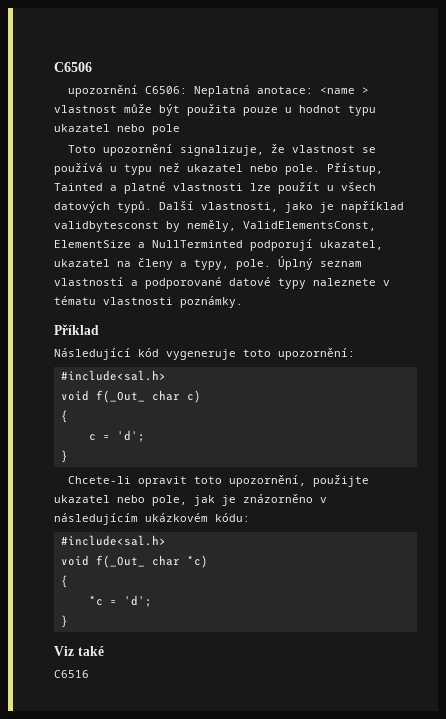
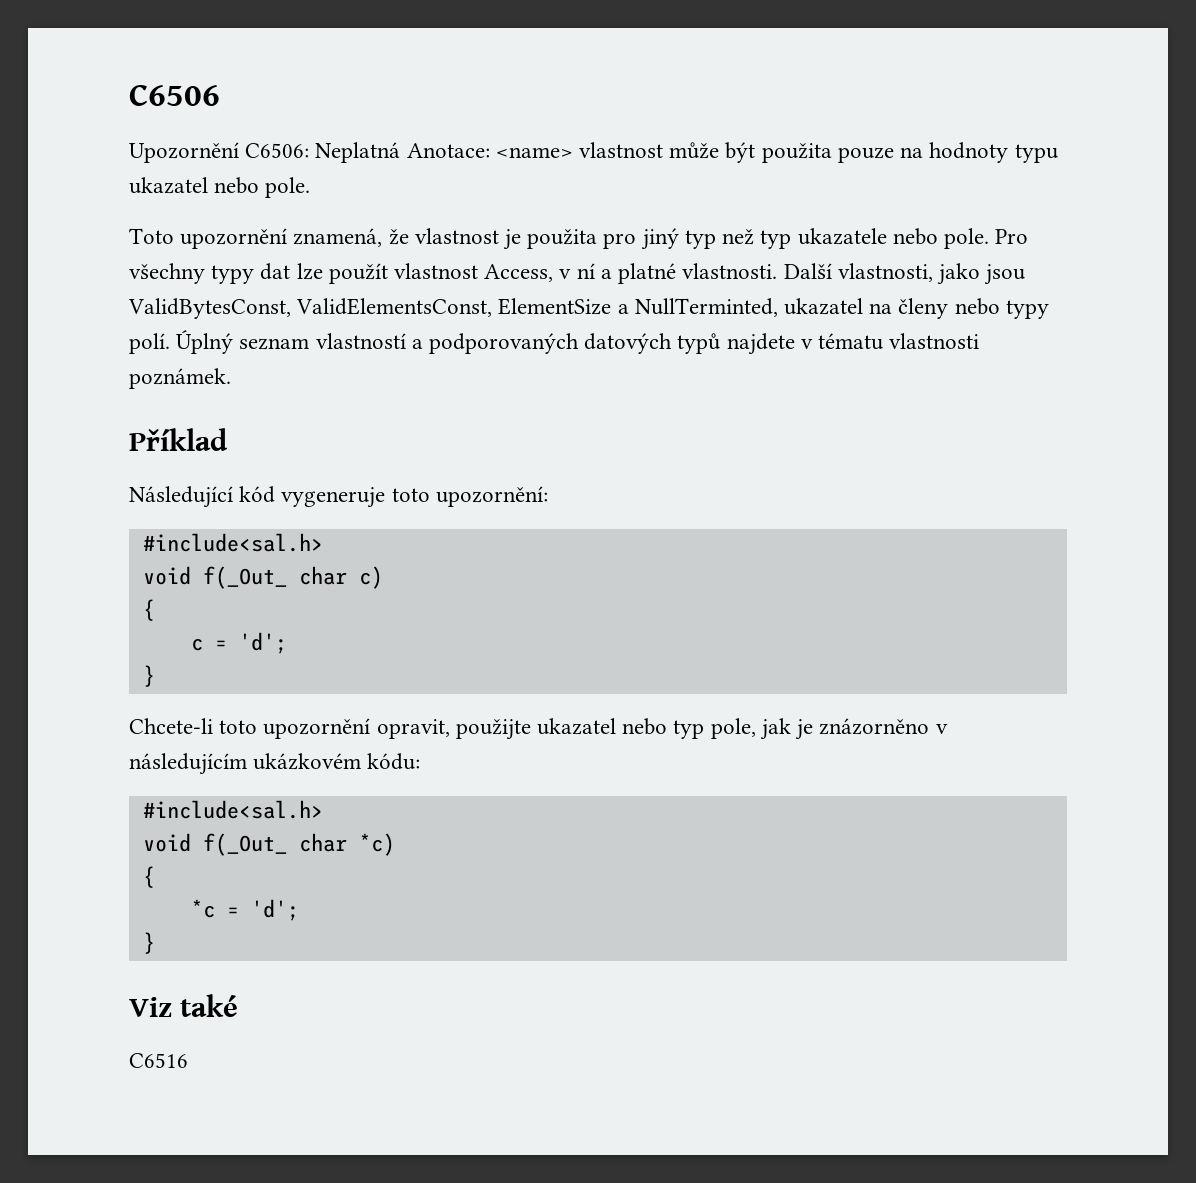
- upozornění C6506: Neplatná anotace: <name > vlastnost může být použita pouze u hodnot typu ukazatel nebo pole
+ Upozornění C6506: Neplatná Anotace: <name> vlastnost může být použita pouze na hodnoty typu ukazatel nebo pole.
- Toto upozornění signalizuje, že vlastnost se používá u typu než ukazatel nebo pole. Přístup, Tainted a platné vlastnosti lze použít u všech datových typů. Další vlastnosti, jako je například validbytesconst by neměly, ValidElementsConst, ElementSize a NullTerminted podporují ukazatel, ukazatel na členy a typy, pole. Úplný seznam vlastností a podporované datové typy naleznete v tématu vlastnosti poznámky.
+ Toto upozornění znamená, že vlastnost je použita pro jiný typ než typ ukazatele nebo pole. Pro všechny typy dat lze použít vlastnost Access, v ní a platné vlastnosti. Další vlastnosti, jako jsou ValidBytesConst, ValidElementsConst, ElementSize a NullTerminted, ukazatel na členy nebo typy polí. Úplný seznam vlastností a podporovaných datových typů najdete v tématu vlastnosti poznámek.
- Chcete-li opravit toto upozornění, použijte ukazatel nebo pole, jak je znázorněno v následujícím ukázkovém kódu:
+ Chcete-li toto upozornění opravit, použijte ukazatel nebo typ pole, jak je znázorněno v následujícím ukázkovém kódu:

